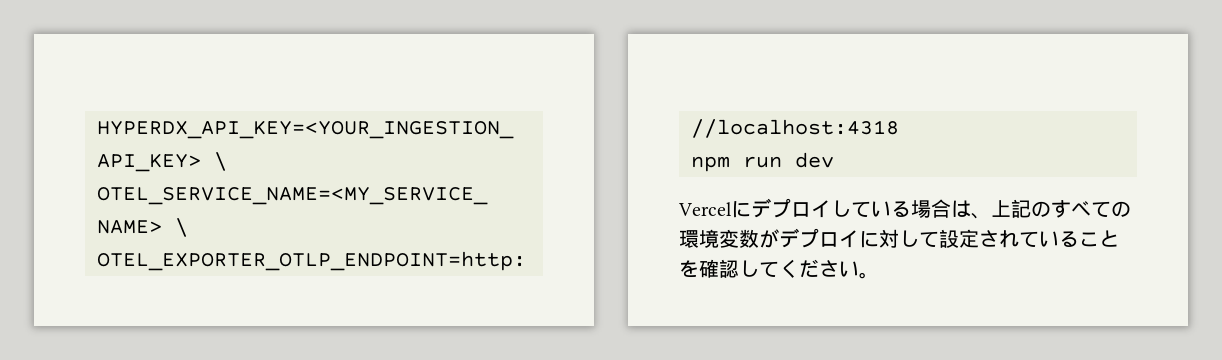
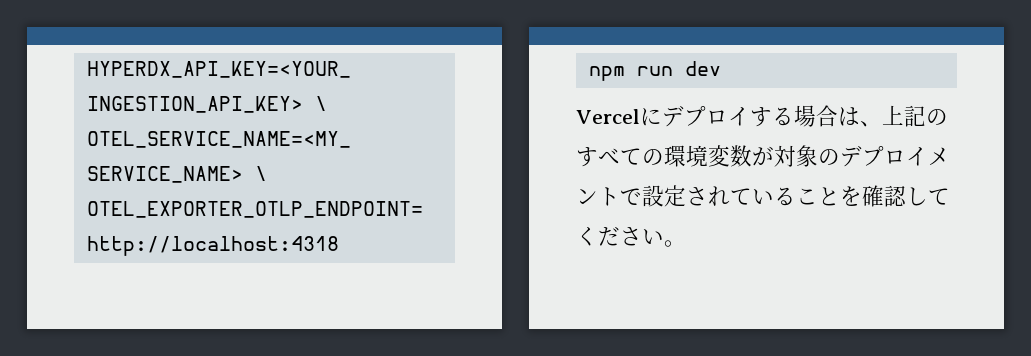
- Vercelにデプロイしている場合は、上記のすべての環境変数がデプロイに対して設定されていることを確認してください。
+ Vercelにデプロイする場合は、上記のすべての環境変数が対象のデプロイメントで設定されていることを確認してください。

